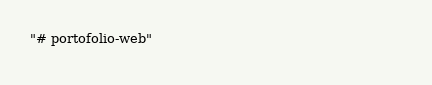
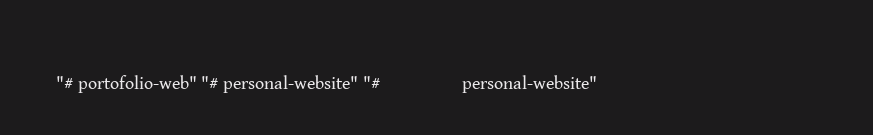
- "# portofolio-web"
+ "# portofolio-web" "# personal-website" "# personal-website"

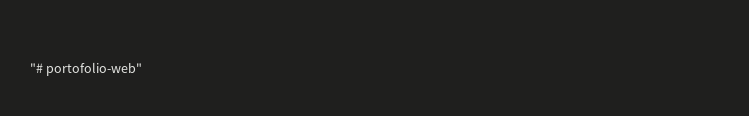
- "# portofolio-web" "# personal-website" "# personal-website"
+ "# portofolio-web"

